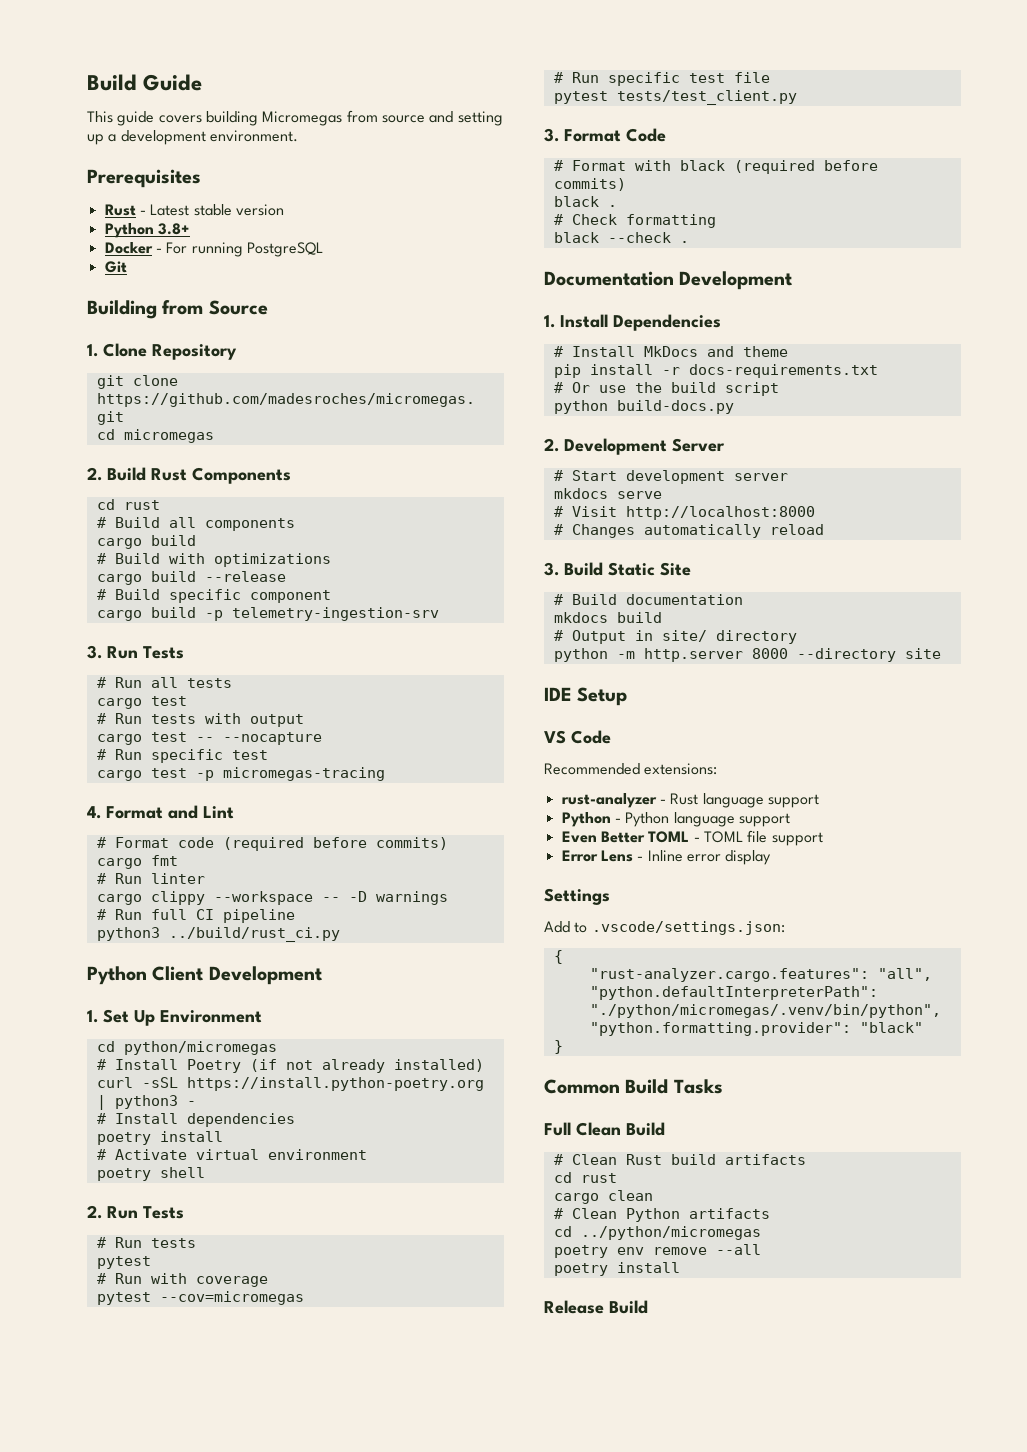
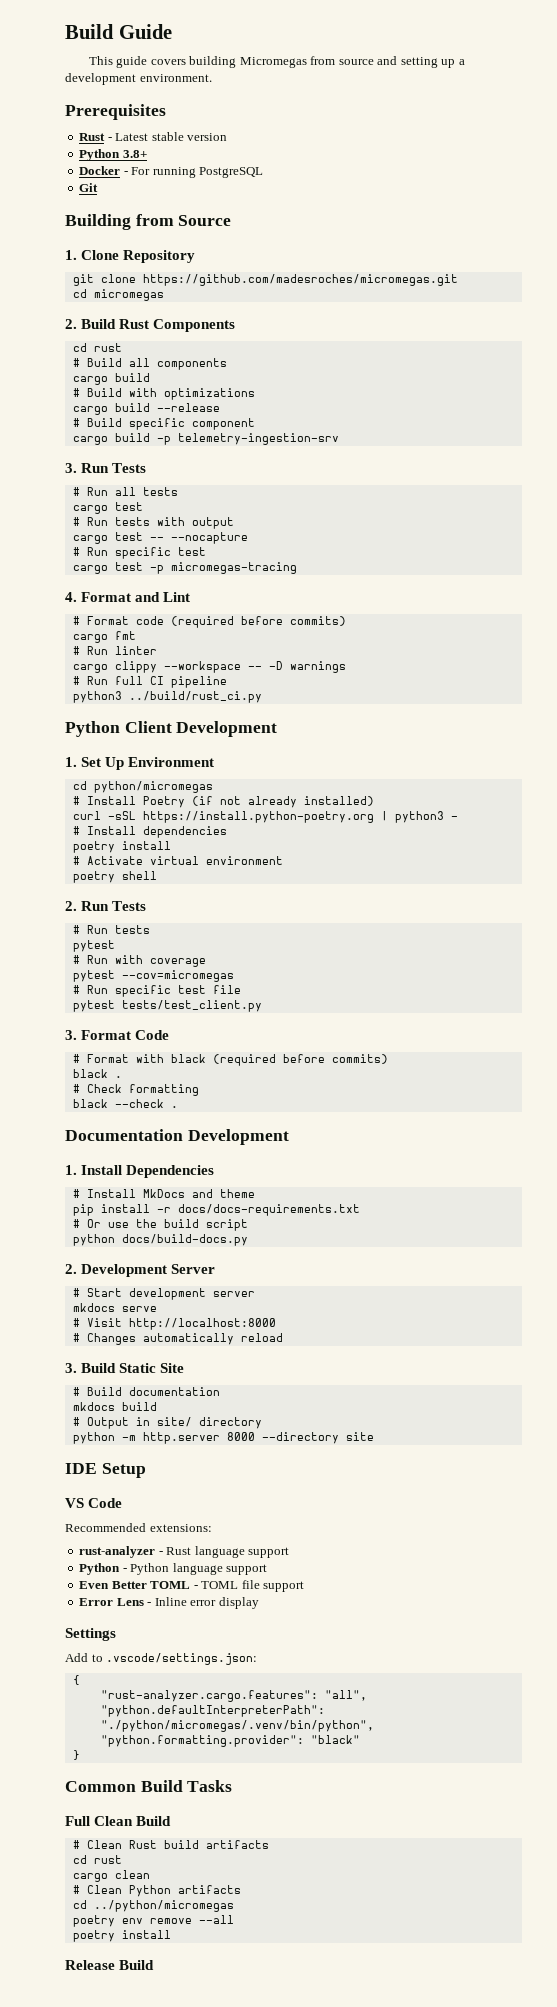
- pip install -r docs-requirements.txt
+ pip install -r docs/docs-requirements.txt
- python build-docs.py
+ python docs/build-docs.py

